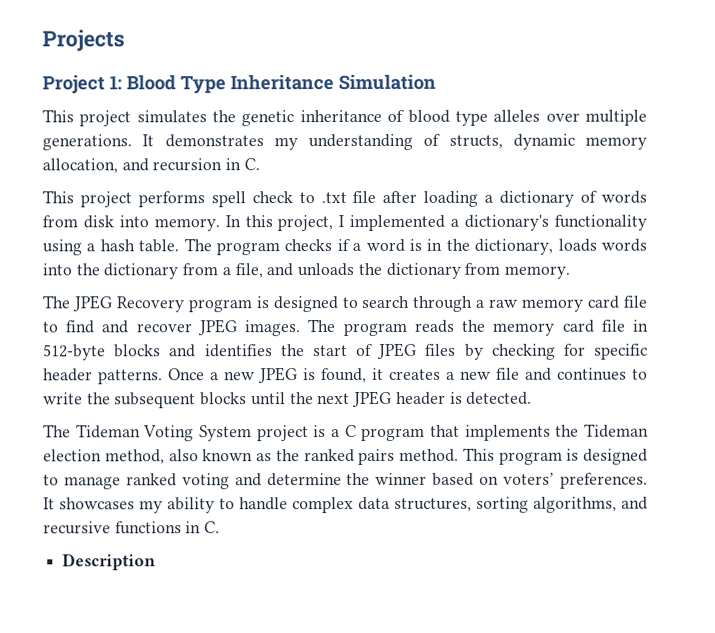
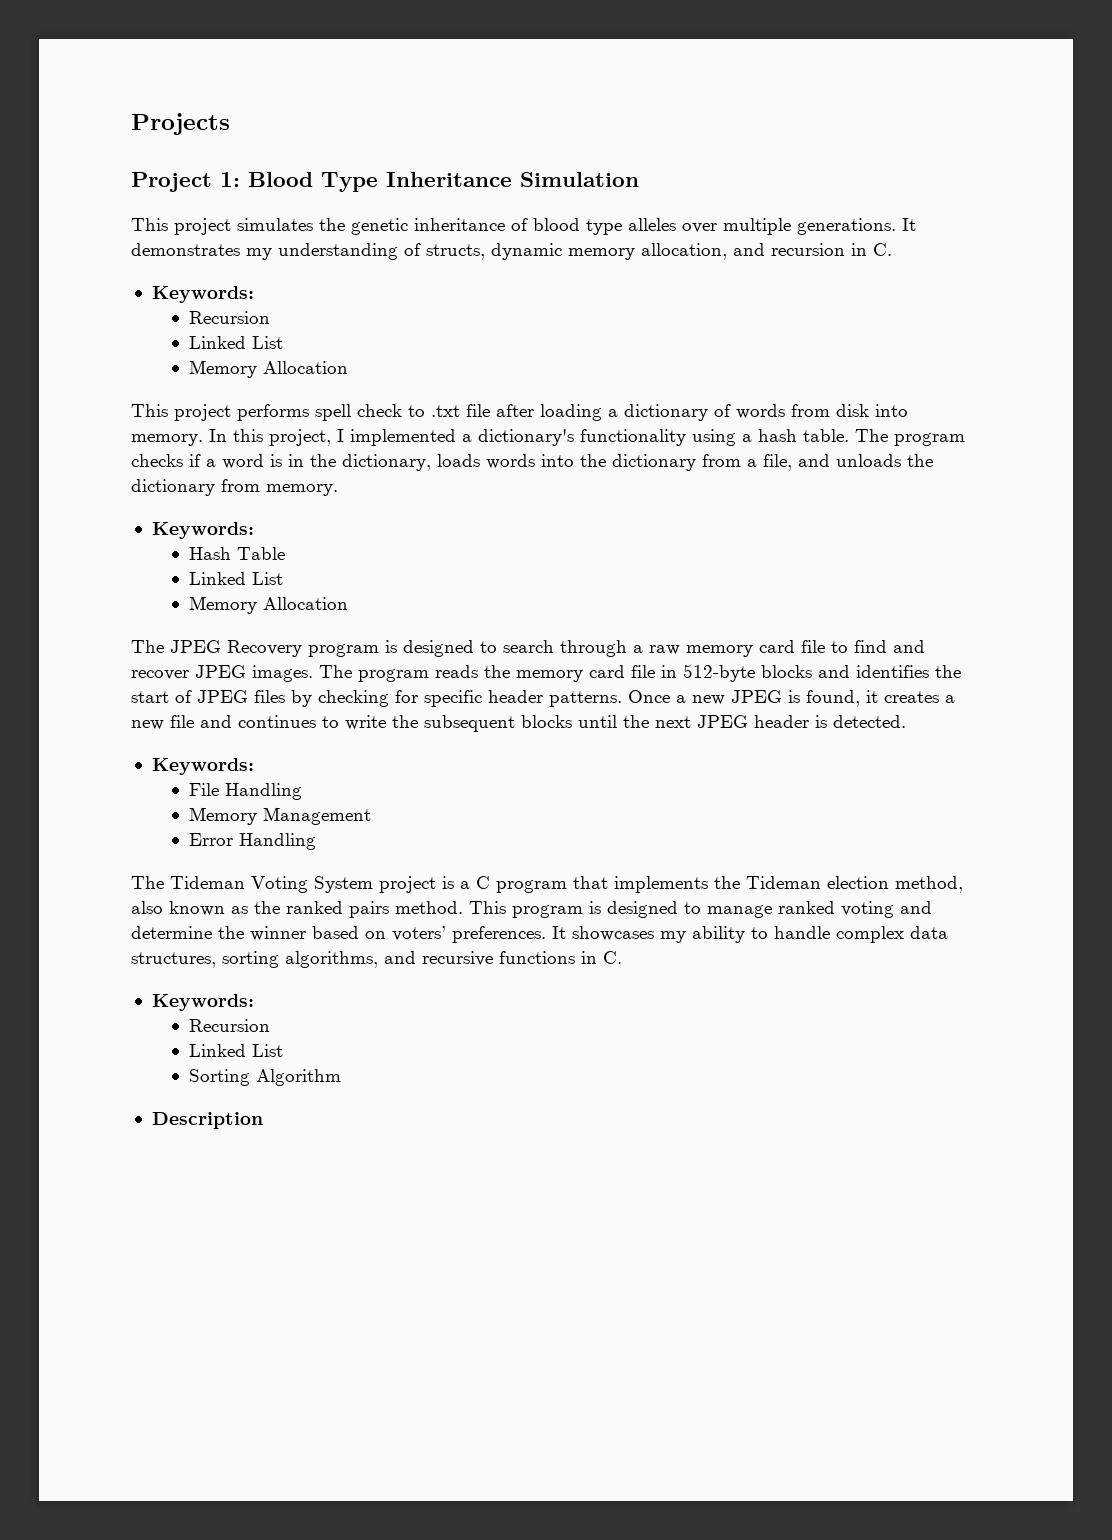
  It demonstrates my understanding of structs, dynamic memory allocation, and recursion in C.
+ Keywords:
+ Recursion
+ Linked List
+ Memory Allocation
  The program checks if a word is in the dictionary, loads words into the dictionary from a file, and unloads the dictionary from memory.
+ Keywords:
+ Hash Table
+ Linked List
+ Memory Allocation
  Once a new JPEG is found, it creates a new file and continues to write the subsequent blocks until the next JPEG header is detected.
+ Keywords:
+ File Handling
+ Memory Management
+ Error Handling
  It showcases my ability to handle complex data structures, sorting algorithms, and recursive functions in C.
+ Keywords:
+ Recursion
+ Linked List
+ Sorting Algorithm

